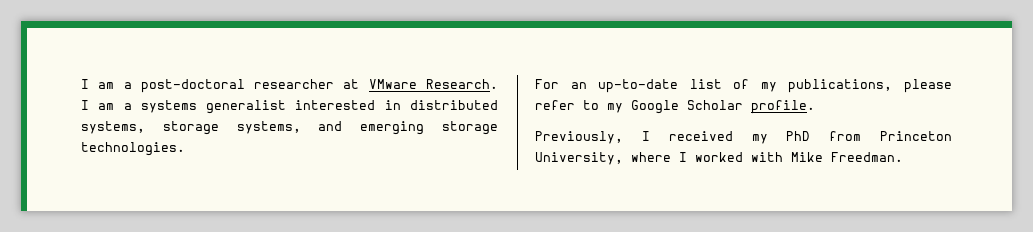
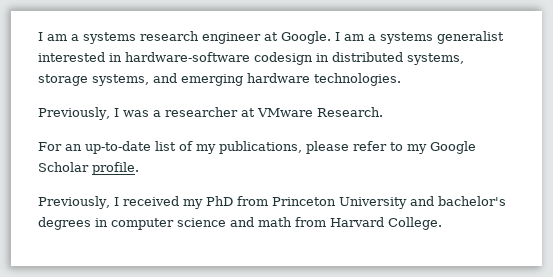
- I am a post-doctoral researcher at VMware Research.
+ I am a systems research engineer at Google.
- I am a systems generalist interested in distributed systems, storage systems, and emerging storage technologies.
+ I am a systems generalist interested in hardware-software codesign in distributed systems, storage systems, and emerging hardware technologies.
+ Previously, I was a researcher at VMware Research.
- Previously, I received my PhD from Princeton University, where I worked with Mike Freedman.
+ Previously, I received my PhD from Princeton University and bachelor's degrees in computer science and math from Harvard College.

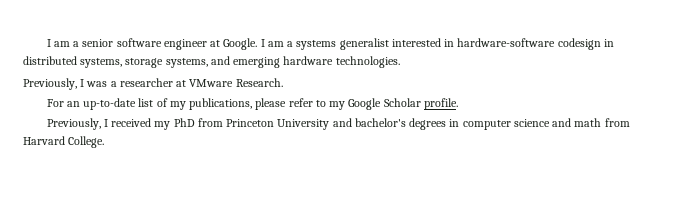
- I am a systems research engineer at Google.
+ I am a senior software engineer at Google.

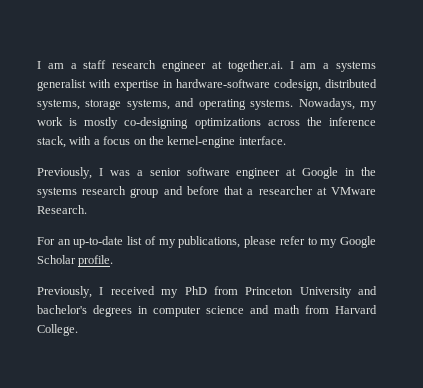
- I am a senior software engineer at Google. I am a systems generalist interested in hardware-software codesign in distributed systems, storage systems, and emerging hardware technologies.
- Previously, I was a researcher at VMware Research.
+ I am a staff research engineer at together.ai. I am a systems generalist with expertise in hardware-software codesign, distributed systems, storage systems, and operating systems. Nowadays, my work is mostly co-designing optimizations across the inference stack, with a focus on the kernel-engine interface.
+ Previously, I was a senior software engineer at Google in the systems research group and before that a researcher at VMware Research.

